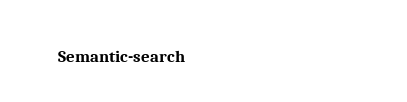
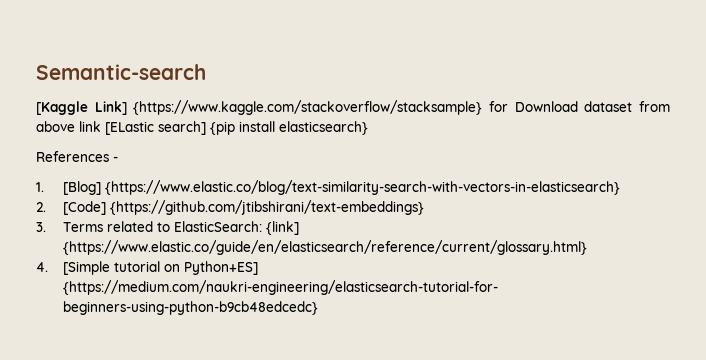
+ [Kaggle Link] {https://www.kaggle.com/stackoverflow/stacksample} for Download dataset from above link [ELastic search] {pip install elasticsearch}
+ References -
+ 1. [Blog] {https://www.elastic.co/blog/text-similarity-search-with-vectors-in-elasticsearch}
+ 2. [Code] {https://github.com/jtibshirani/text-embeddings}
+ 3. Terms related to ElasticSearch: {link] {https://www.elastic.co/guide/en/elasticsearch/reference/current/glossary.html}
+ 4. [Simple tutorial on Python+ES] {https://medium.com/naukri-engineering/elasticsearch-tutorial-for- beginners-using-python-b9cb48edcedc}

